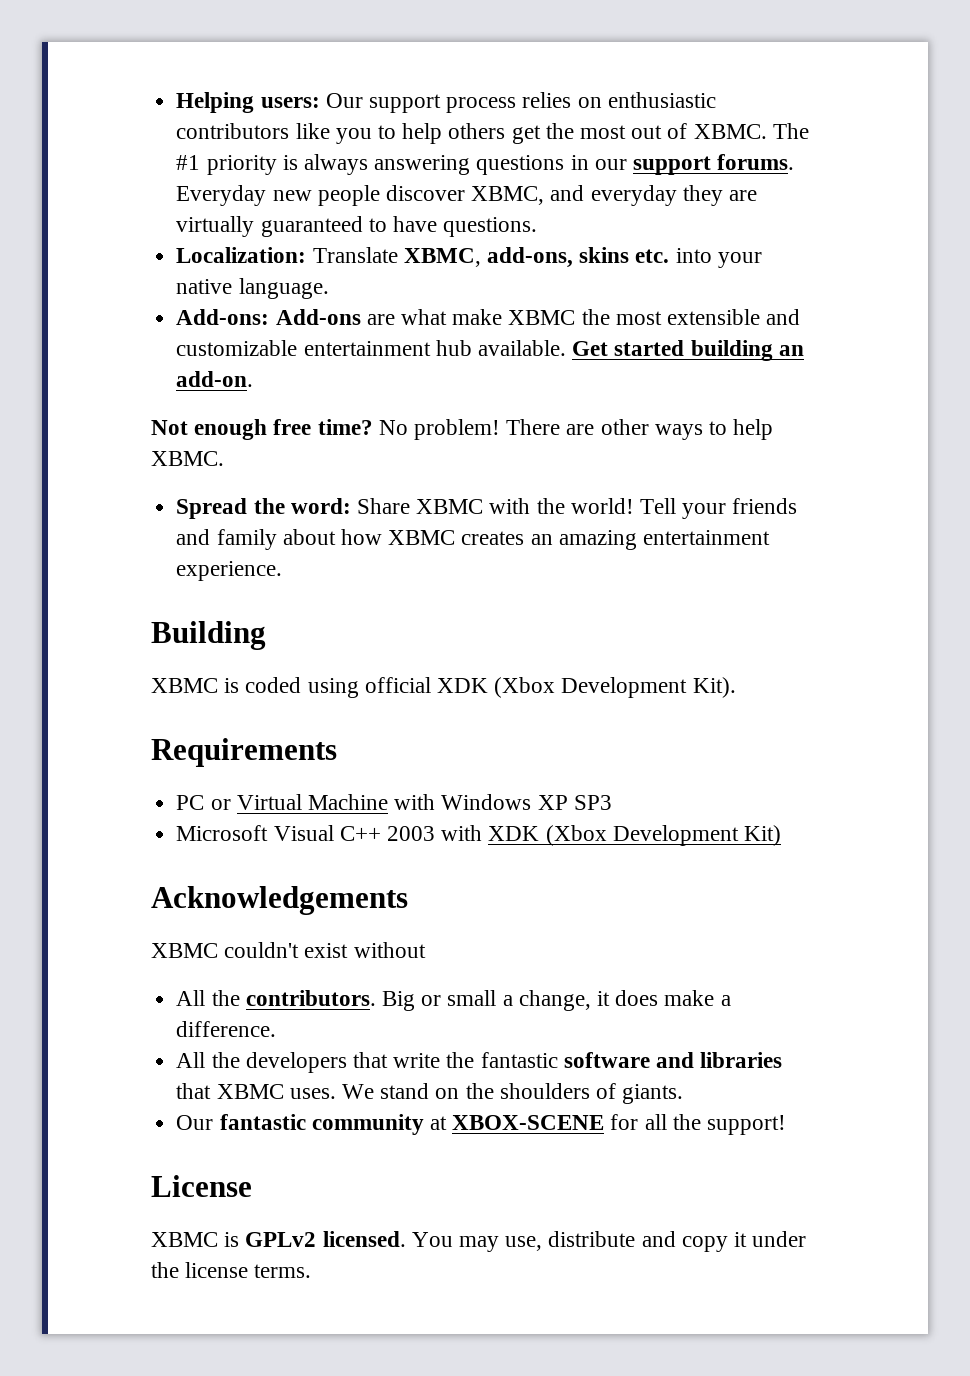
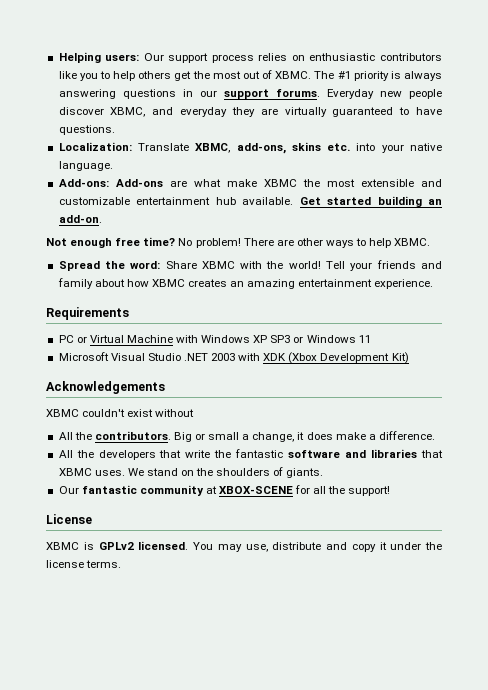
- Building
- XBMC is coded using official XDK (Xbox Development Kit).
- PC or Virtual Machine with Windows XP SP3
+ PC or Virtual Machine with Windows XP SP3 or Windows 11
- Microsoft Visual C++ 2003 with XDK (Xbox Development Kit)
+ Microsoft Visual Studio .NET 2003 with XDK (Xbox Development Kit)

